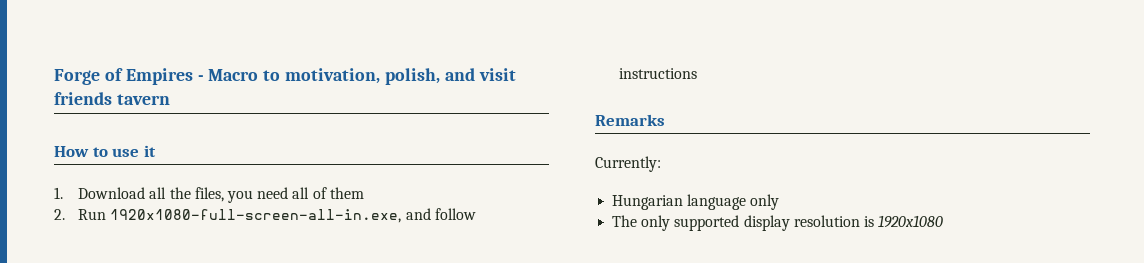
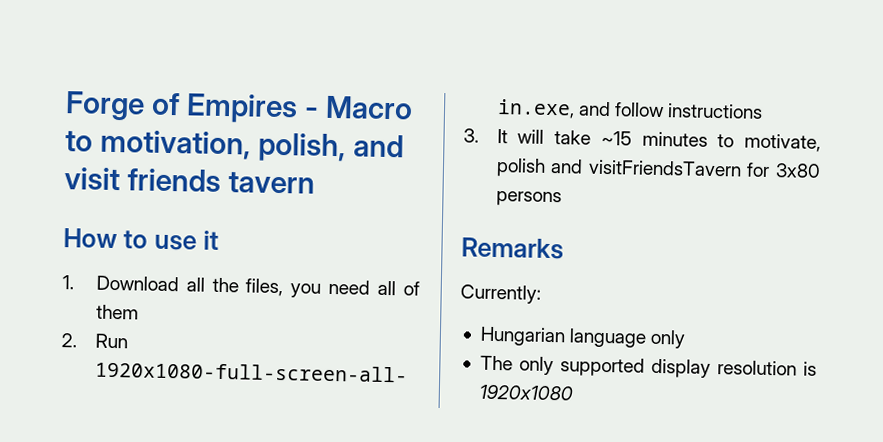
+ 3. It will take ~15 minutes to motivate, polish and visitFriendsTavern for 3x80 persons

